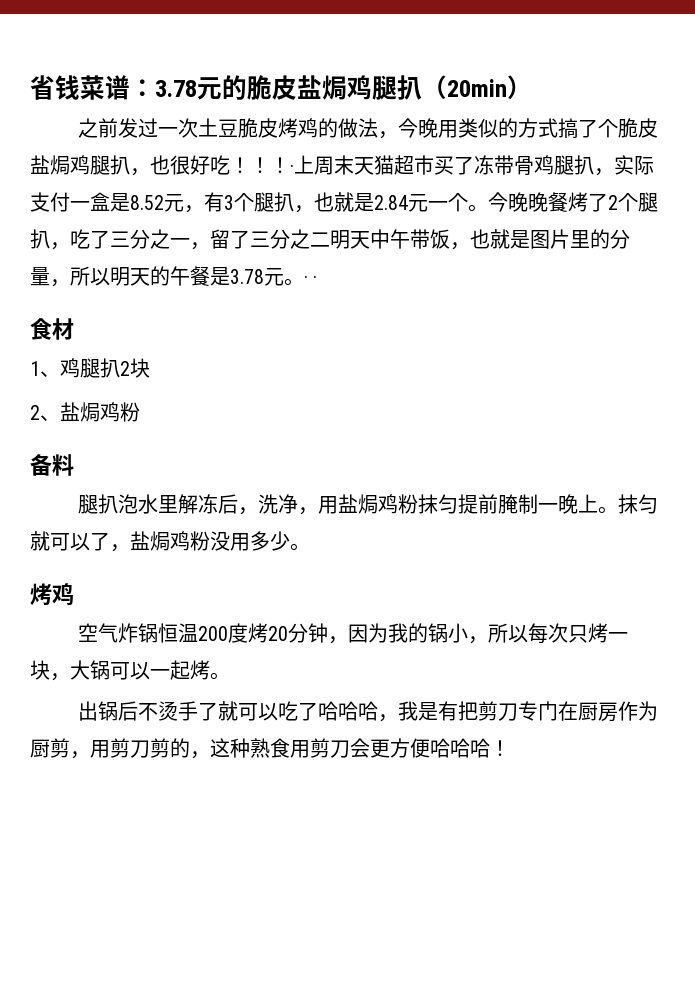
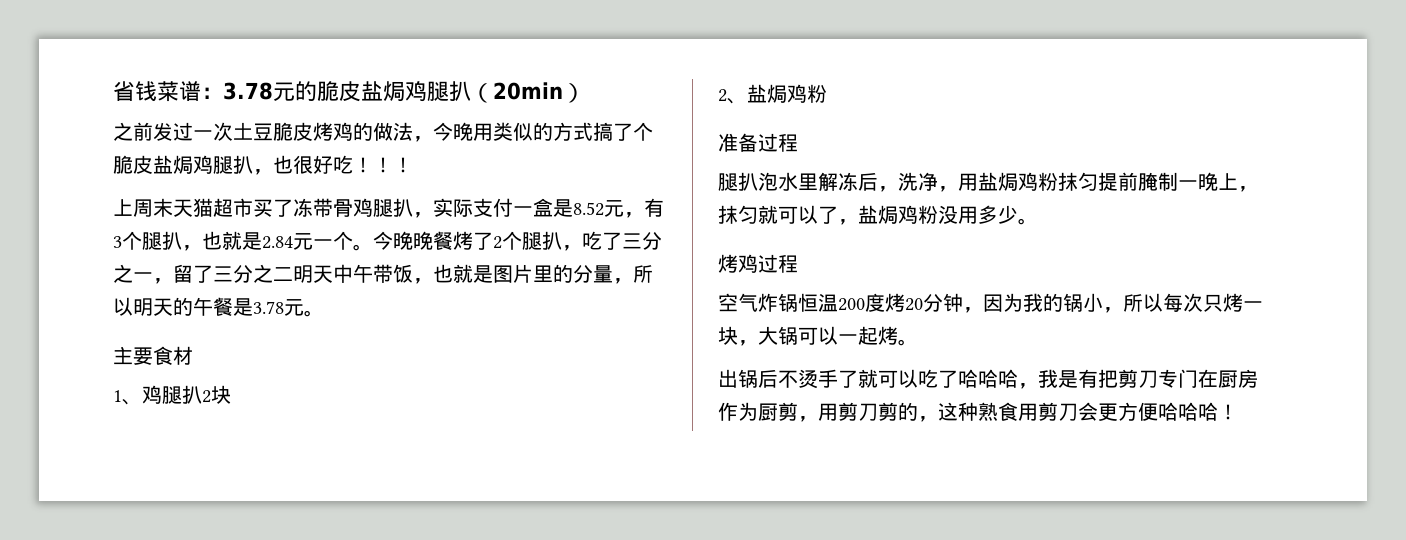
- 之前发过一次土豆脆皮烤鸡的做法，今晚用类似的方式搞了个脆皮盐焗鸡腿扒，也很好吃！！！·上周末天猫超市买了冻带骨鸡腿扒，实际支付一盒是8.52元，有3个腿扒，也就是2.84元一个。
+ 之前发过一次土豆脆皮烤鸡的做法，今晚用类似的方式搞了个脆皮盐焗鸡腿扒，也很好吃！！！
+ 上周末天猫超市买了冻带骨鸡腿扒，实际支付一盒是8.52元，有3个腿扒，也就是2.84元一个。
- 今晚晚餐烤了2个腿扒，吃了三分之一，留了三分之二明天中午带饭，也就是图片里的分量，所以明天的午餐是3.78元。· ·
- 食材
+ 今晚晚餐烤了2个腿扒，吃了三分之一，留了三分之二明天中午带饭，也就是图片里的分量，所以明天的午餐是3.78元。
+ 主要食材
- 备料
+ 准备过程
- 腿扒泡水里解冻后，洗净，用盐焗鸡粉抹匀提前腌制一晚上。抹匀就可以了，盐焗鸡粉没用多少。
- 烤鸡
+ 腿扒泡水里解冻后，洗净，用盐焗鸡粉抹匀提前腌制一晚上，抹匀就可以了，盐焗鸡粉没用多少。
+ 烤鸡过程

